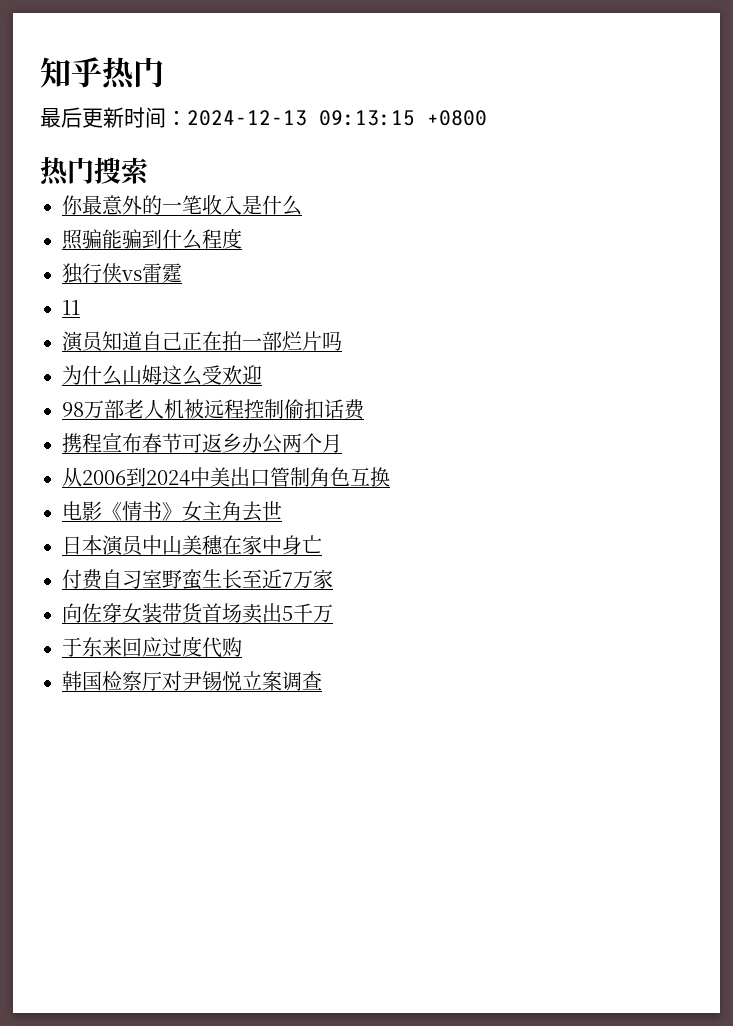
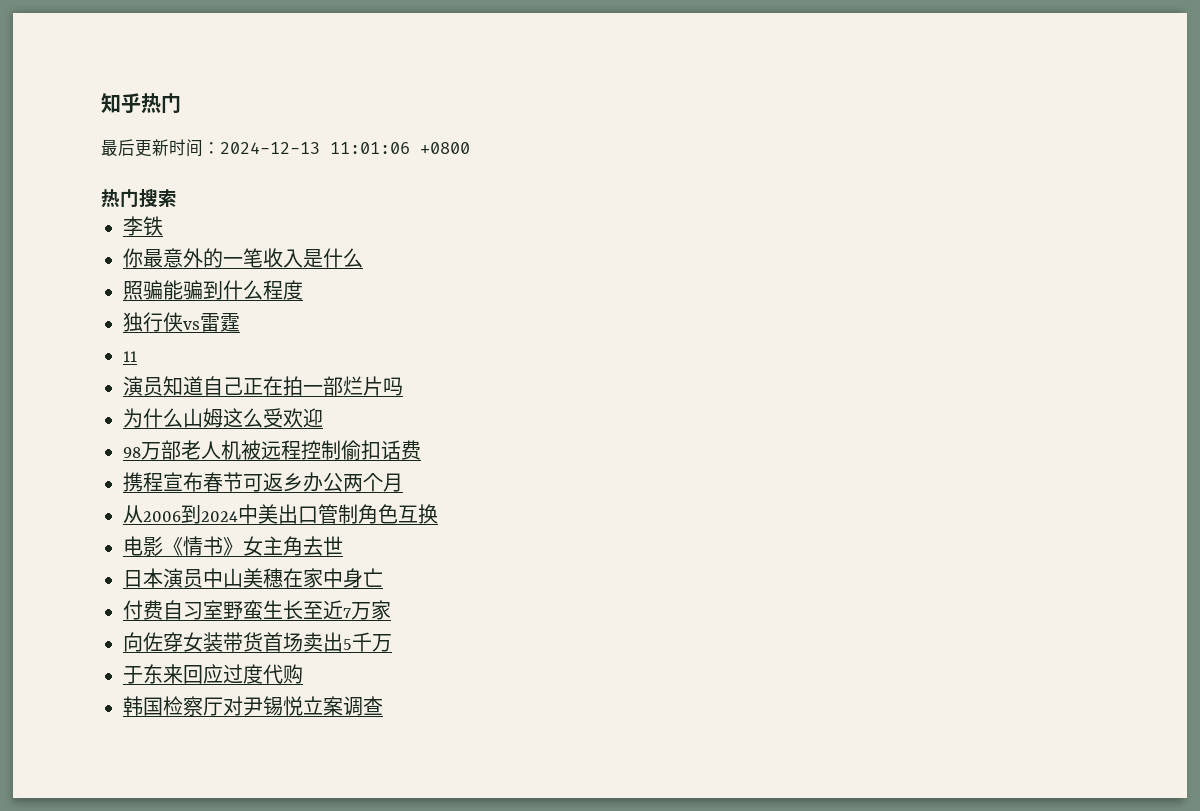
- 最后更新时间：2024-12-13 09:13:15 +0800
+ 最后更新时间：2024-12-13 11:01:06 +0800
+ 李铁

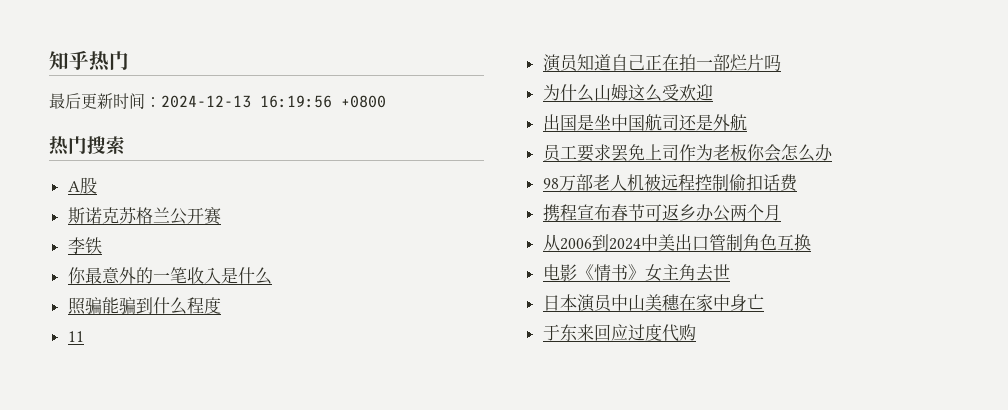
- 最后更新时间：2024-12-13 11:01:06 +0800
+ 最后更新时间：2024-12-13 16:19:56 +0800
+ A股
+ 斯诺克苏格兰公开赛
- 独行侠vs雷霆
+ 出国是坐中国航司还是外航
+ 员工要求罢免上司作为老板你会怎么办
- 付费自习室野蛮生长至近7万家
- 向佐穿女装带货首场卖出5千万
- 韩国检察厅对尹锡悦立案调查

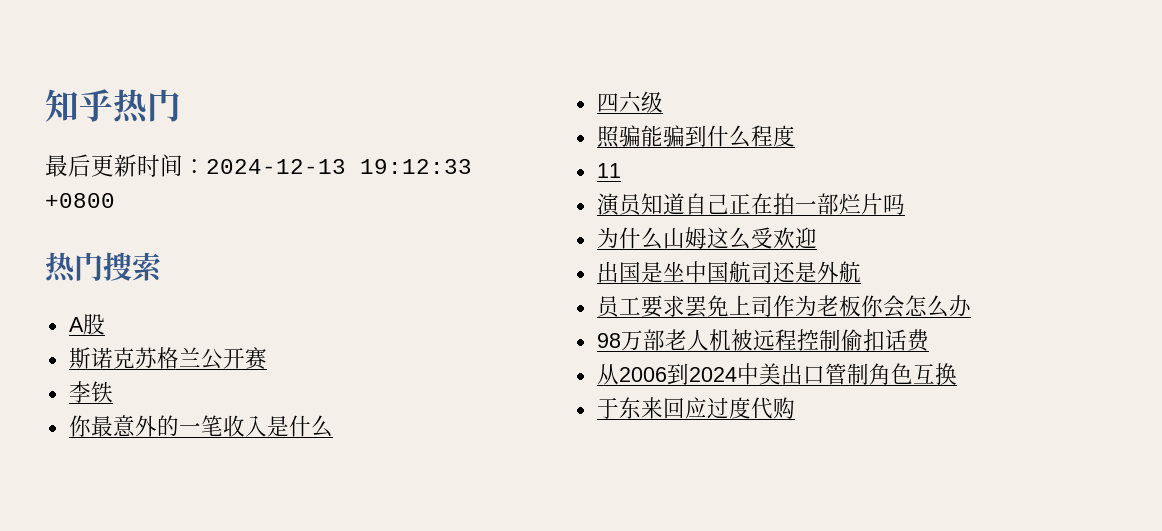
- 最后更新时间：2024-12-13 16:19:56 +0800
+ 最后更新时间：2024-12-13 19:12:33 +0800
+ 四六级
- 携程宣布春节可返乡办公两个月
- 电影《情书》女主角去世
- 日本演员中山美穗在家中身亡

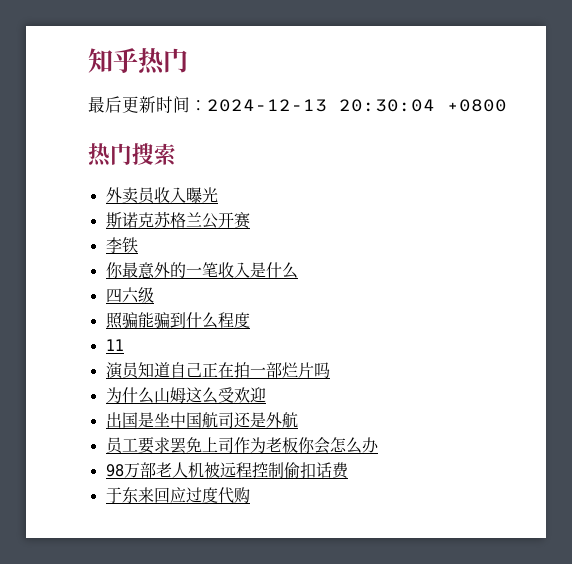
- 最后更新时间：2024-12-13 19:12:33 +0800
+ 最后更新时间：2024-12-13 20:30:04 +0800
- A股
+ 外卖员收入曝光
- 从2006到2024中美出口管制角色互换

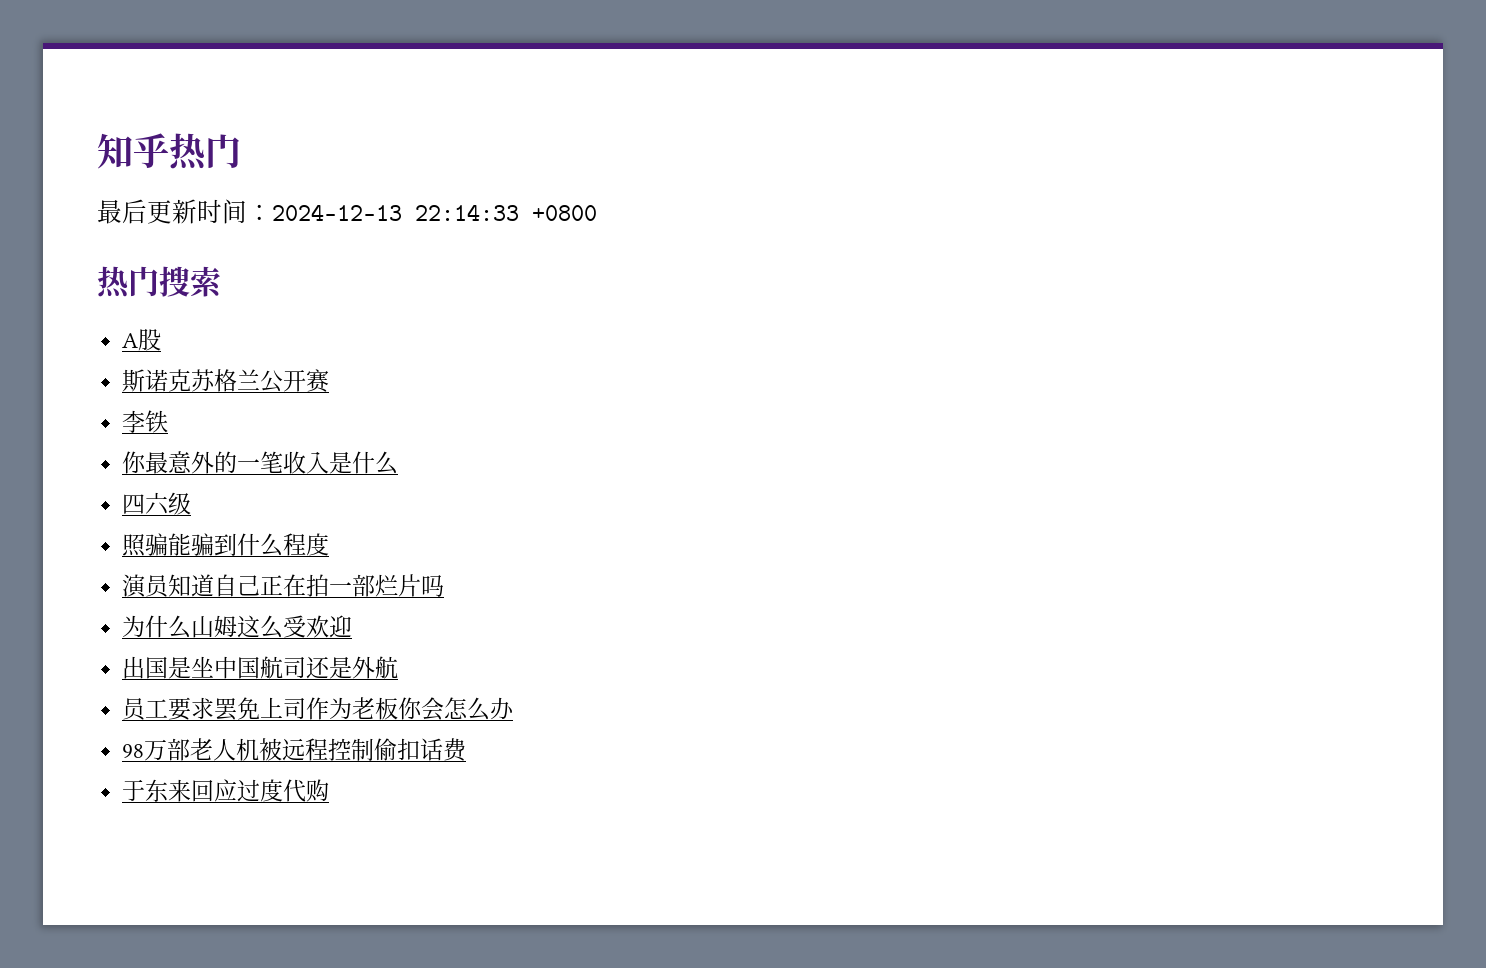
- 最后更新时间：2024-12-13 20:30:04 +0800
+ 最后更新时间：2024-12-13 22:14:33 +0800
- 外卖员收入曝光
+ A股
- 11

